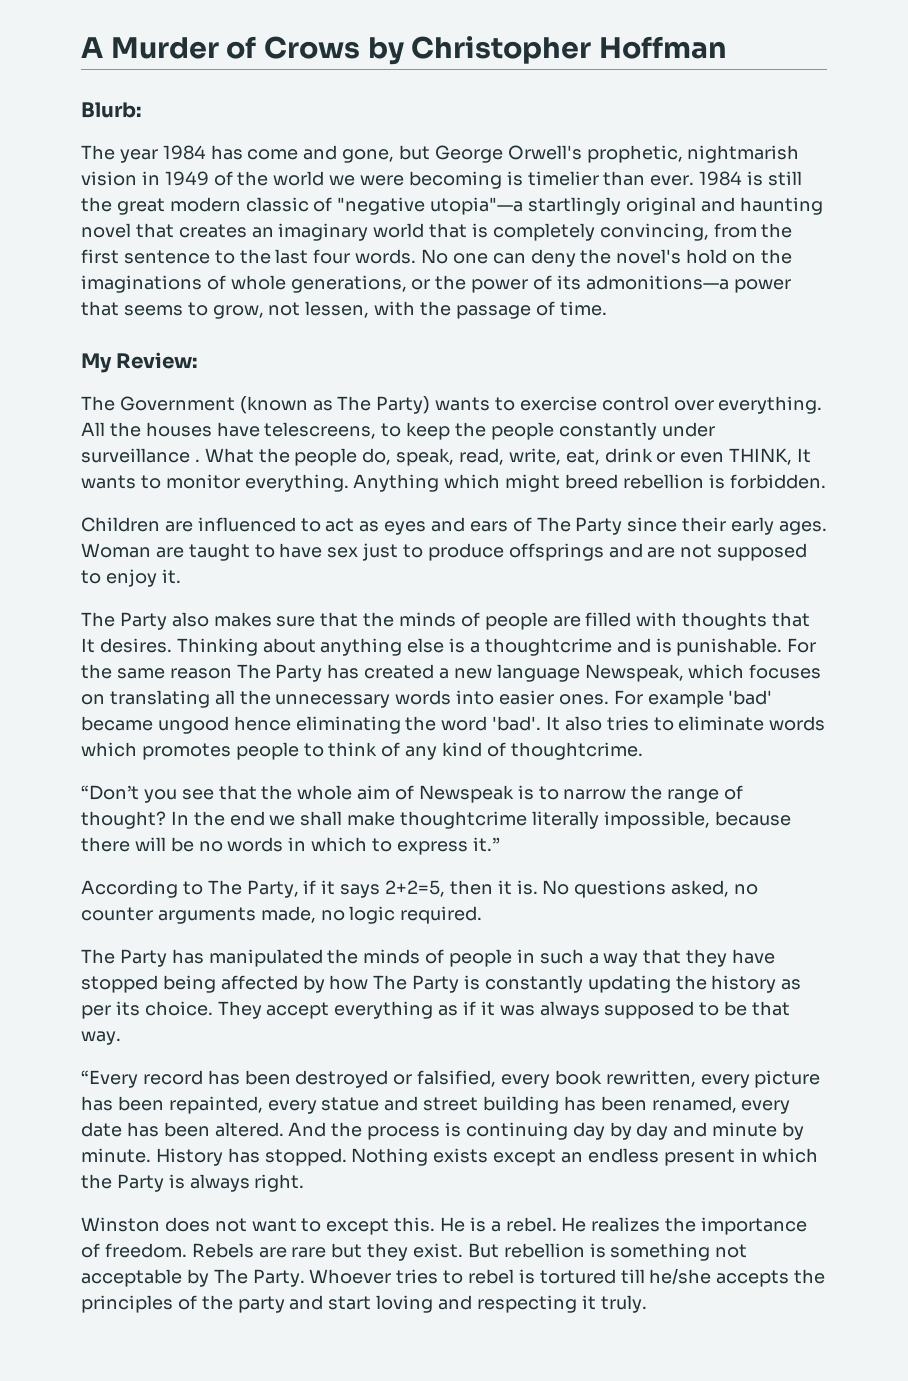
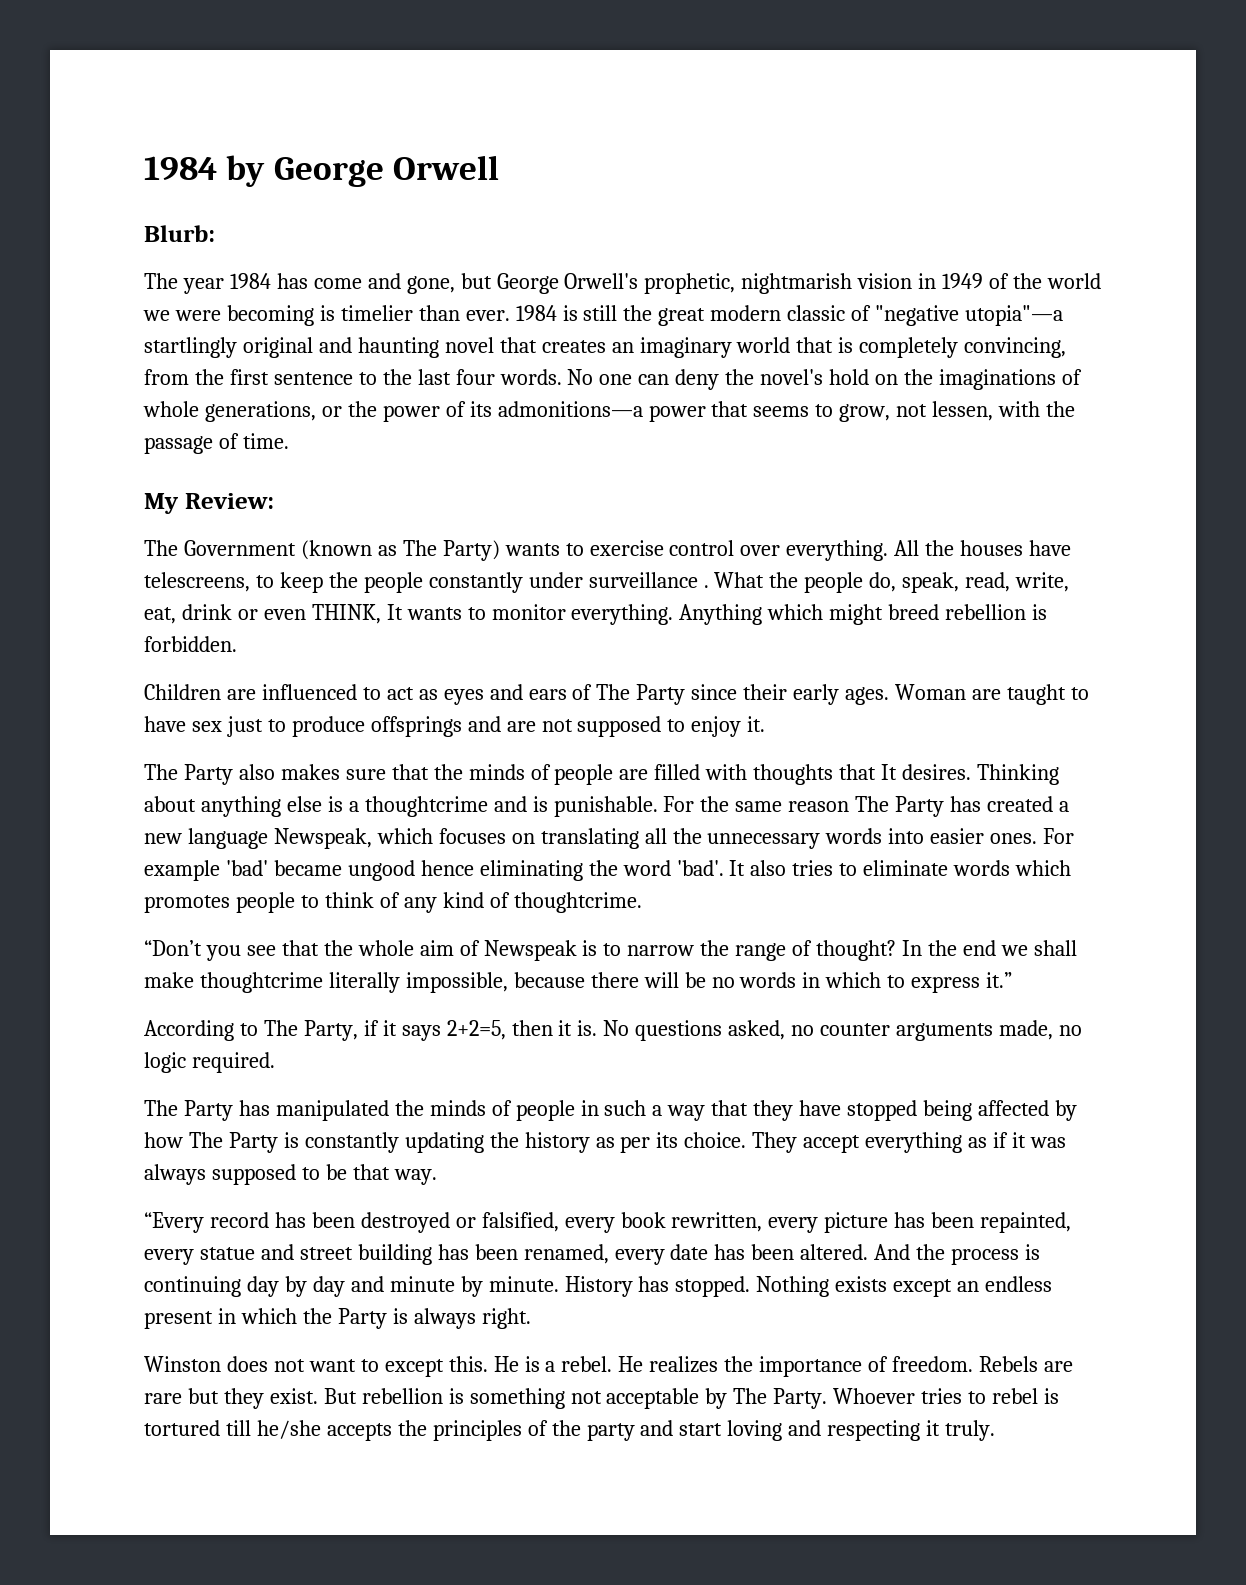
- A Murder of Crows by Christopher Hoffman
+ 1984 by George Orwell

